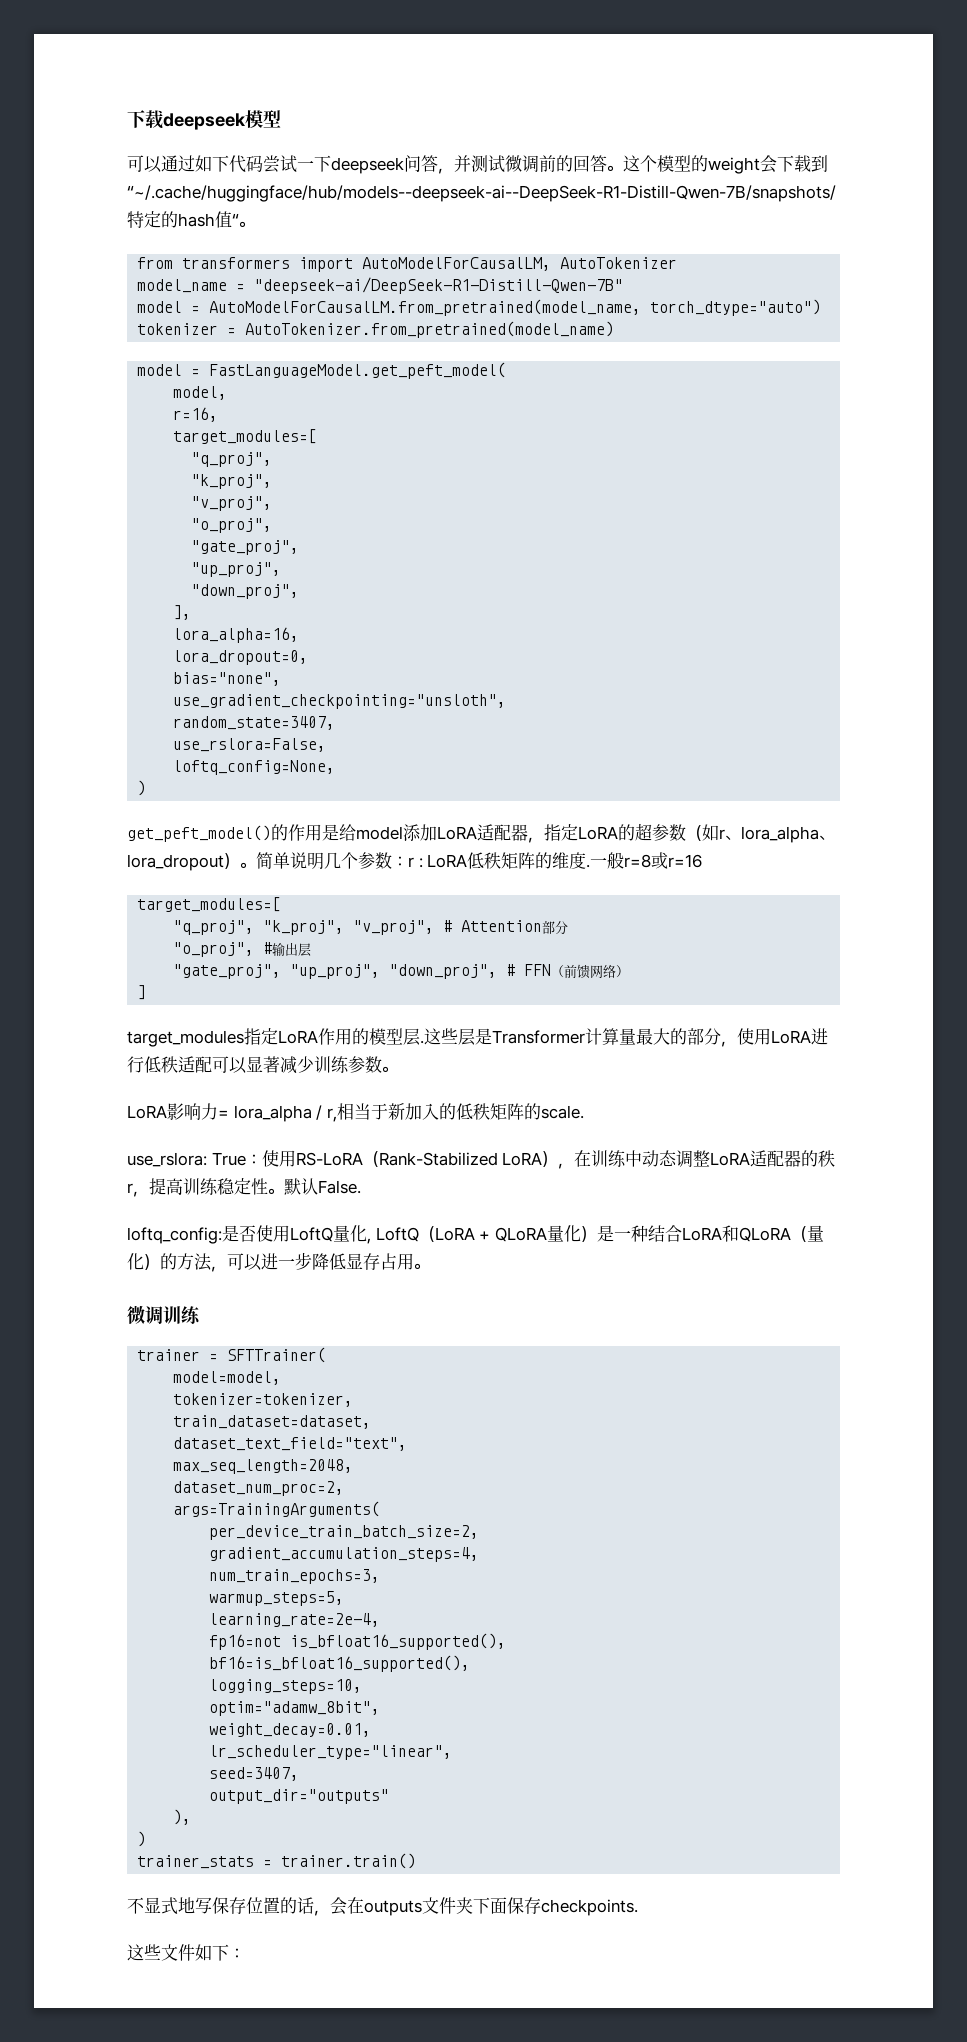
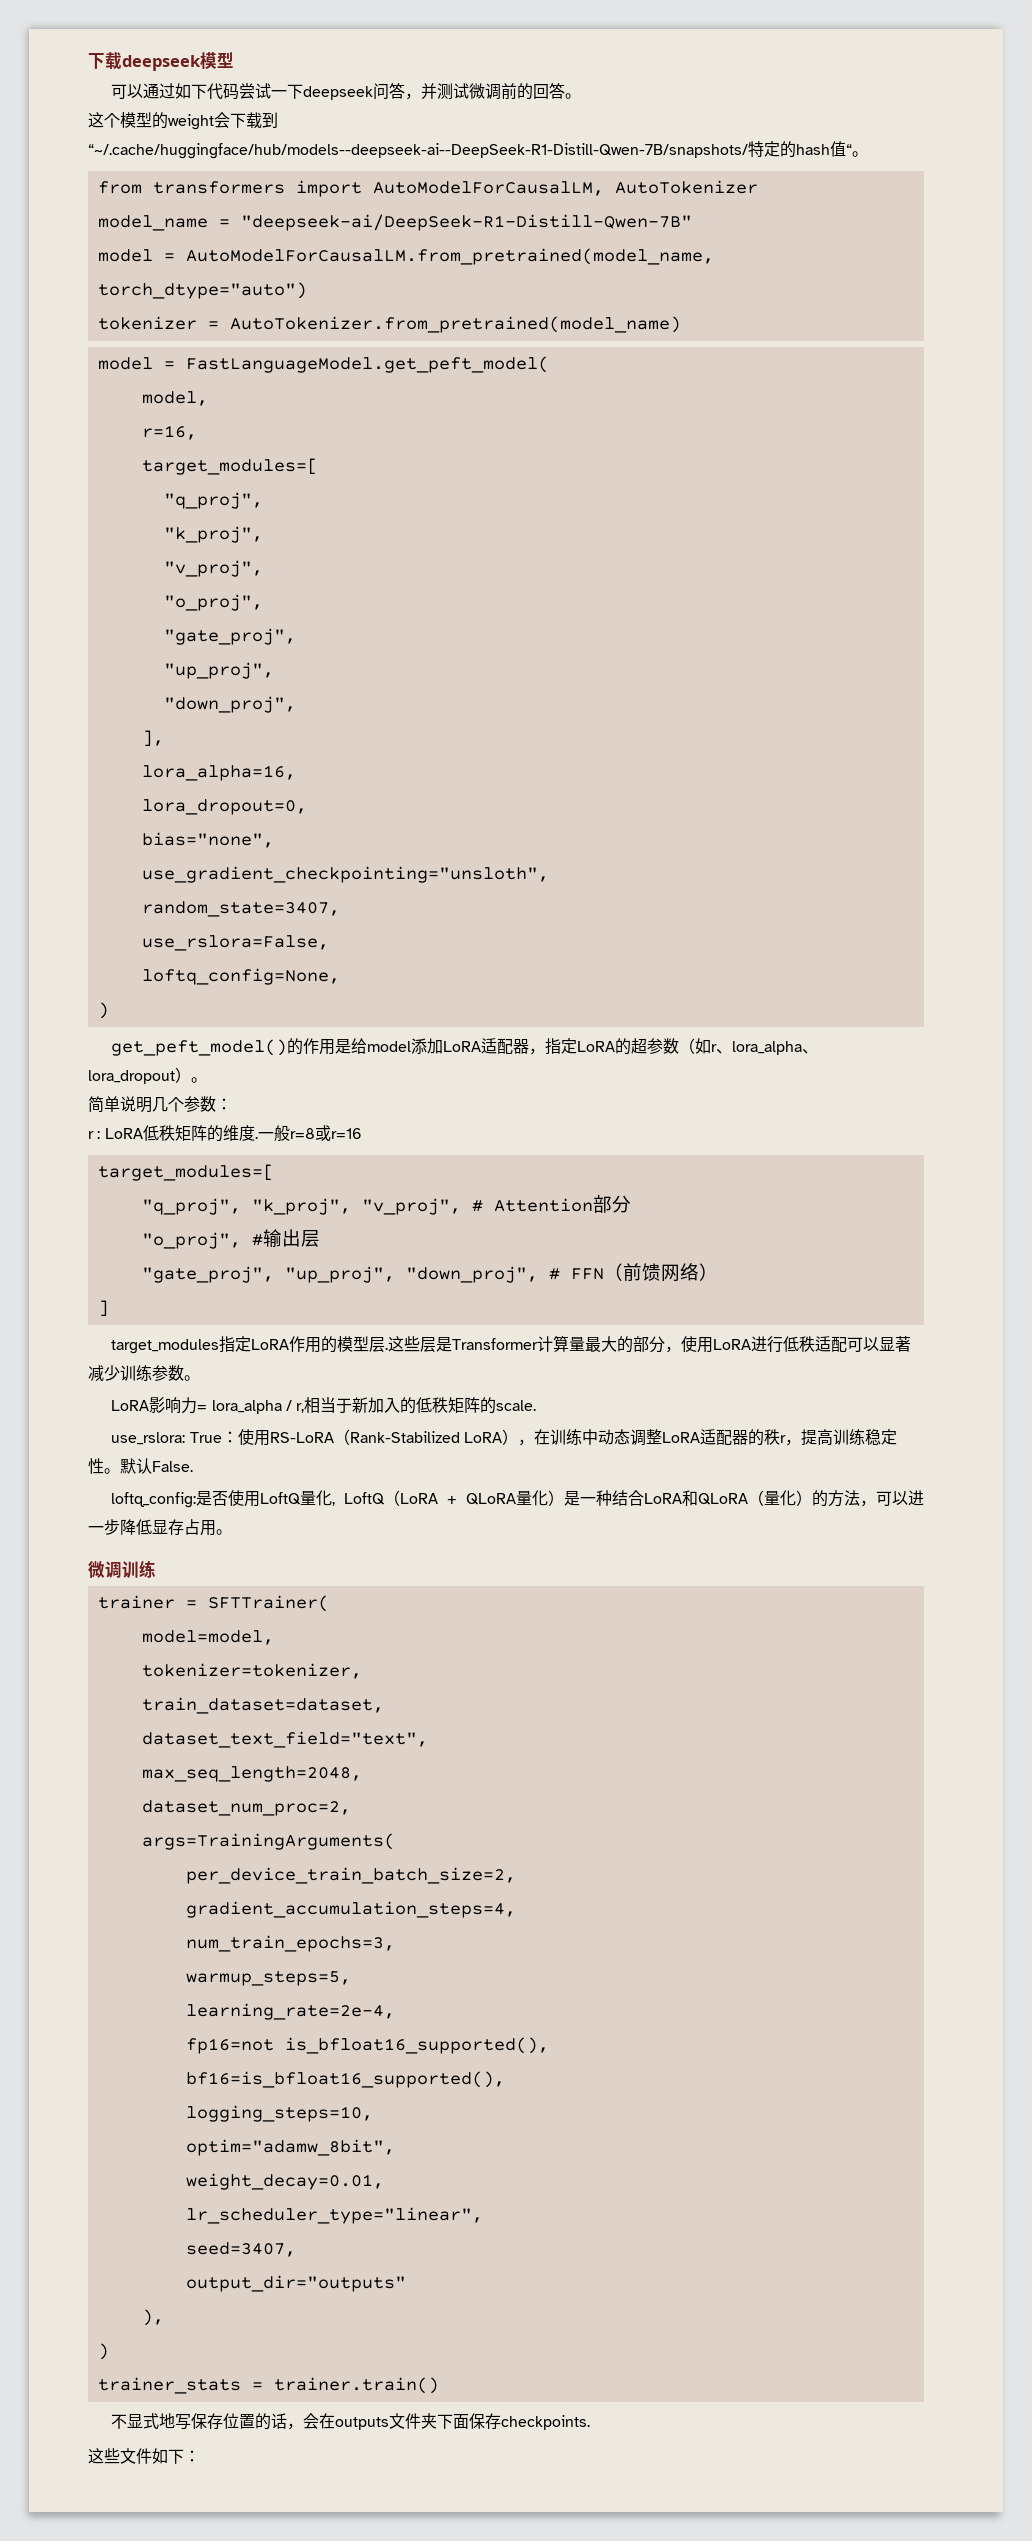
- 可以通过如下代码尝试一下deepseek问答，并测试微调前的回答。这个模型的weight会下载到“~/.cache/huggingface/hub/models--deepseek-ai--DeepSeek-R1-Distill-Qwen-7B/snapshots/特定的hash值“。
+ 可以通过如下代码尝试一下deepseek问答，并测试微调前的回答。
+ 这个模型的weight会下载到“~/.cache/huggingface/hub/models--deepseek-ai--DeepSeek-R1-Distill-Qwen-7B/snapshots/特定的hash值“。
- get_peft_model()的作用是给model添加LoRA适配器，指定LoRA的超参数（如r、lora_alpha、lora_dropout）。简单说明几个参数：r : LoRA低秩矩阵的维度.
+ get_peft_model()的作用是给model添加LoRA适配器，指定LoRA的超参数（如r、lora_alpha、lora_dropout）。
+ 简单说明几个参数：
+ r : LoRA低秩矩阵的维度.

